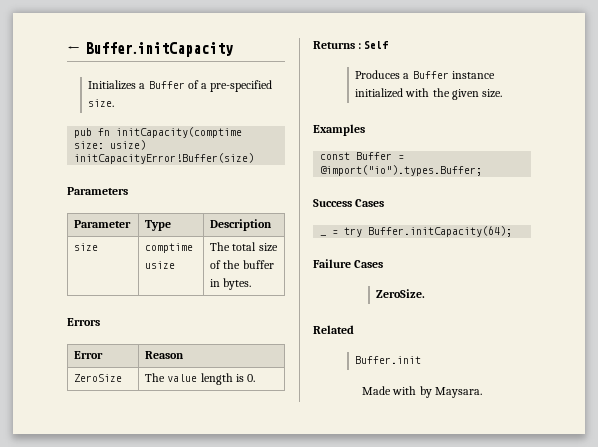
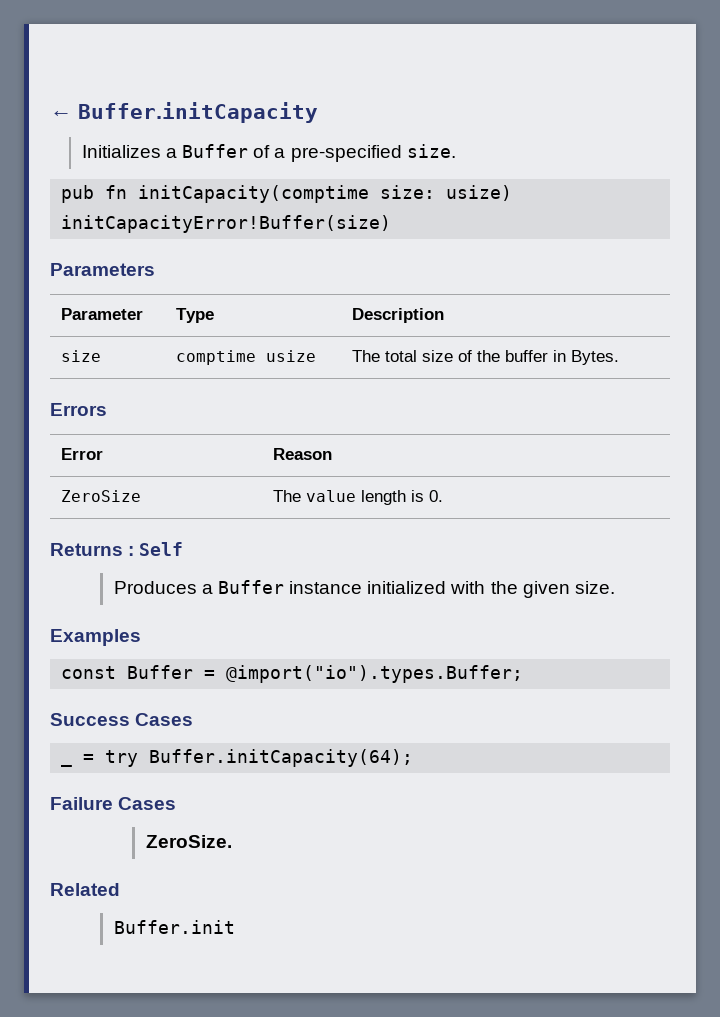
- size | comptime usize | The total size of the buffer in bytes.
+ size | comptime usize | The total size of the buffer in Bytes.
- Made with by Maysara.

